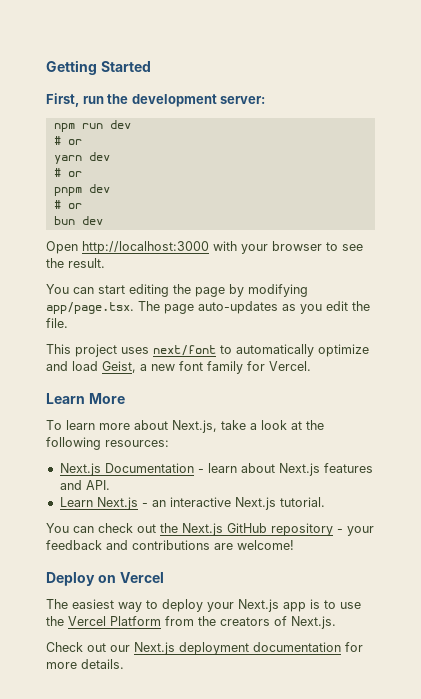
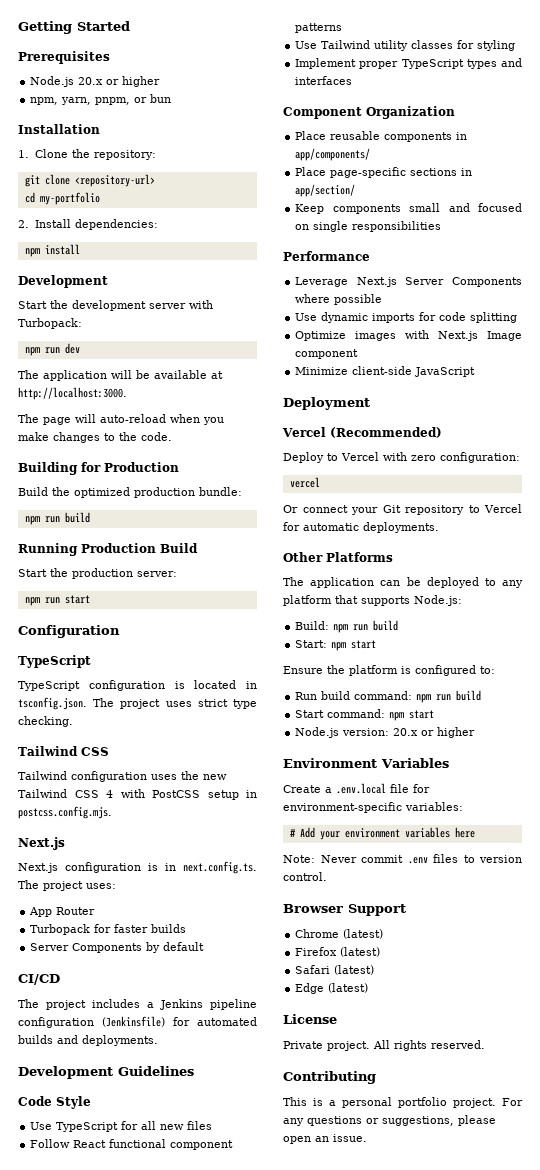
- First, run the development server:
+ Prerequisites
+ Node.js 20.x or higher
+ npm, yarn, pnpm, or bun
+ Installation
+ 1. Clone the repository:
+ git clone <repository-url>
+ cd my-portfolio
+ 2. Install dependencies:
+ npm install
+ Development
+ Start the development server with Turbopack:
  npm run dev
- # or
- yarn dev
- # or
- pnpm dev
- # or
- bun dev
- Open http://localhost:3000 with your browser to see the result.
- You can start editing the page by modifying app/page.tsx. The page auto-updates as you edit the file.
- This project uses next/font to automatically optimize and load Geist, a new font family for Vercel.
- Learn More
- To learn more about Next.js, take a look at the following resources:
- Next.js Documentation - learn about Next.js features and API.
- Learn Next.js - an interactive Next.js tutorial.
- You can check out the Next.js GitHub repository - your feedback and contributions are welcome!
- Deploy on Vercel
- The easiest way to deploy your Next.js app is to use the Vercel Platform from the creators of Next.js.
- Check out our Next.js deployment documentation for more details.
+ The application will be available at http://localhost:3000.
+ The page will auto-reload when you make changes to the code.
+ Building for Production
+ Build the optimized production bundle:
+ npm run build
+ Running Production Build
+ Start the production server:
+ npm run start
+ Configuration
+ TypeScript
+ TypeScript configuration is located in tsconfig.json. The project uses strict type checking.
+ Tailwind CSS
+ Tailwind configuration uses the new Tailwind CSS 4 with PostCSS setup in postcss.config.mjs.
+ Next.js
+ Next.js configuration is in next.config.ts. The project uses:
+ App Router
+ Turbopack for faster builds
+ Server Components by default
+ CI/CD
+ The project includes a Jenkins pipeline configuration (Jenkinsfile) for automated builds and deployments.
+ Development Guidelines
+ Code Style
+ Use TypeScript for all new files
+ Follow React functional component patterns
+ Use Tailwind utility classes for styling
+ Implement proper TypeScript types and interfaces
+ Component Organization
+ Place reusable components in app/components/
+ Place page-specific sections in app/section/
+ Keep components small and focused on single responsibilities
+ Performance
+ Leverage Next.js Server Components where possible
+ Use dynamic imports for code splitting
+ Optimize images with Next.js Image component
+ Minimize client-side JavaScript
+ Deployment
+ Vercel (Recommended)
+ Deploy to Vercel with zero configuration:
+ vercel
+ Or connect your Git repository to Vercel for automatic deployments.
+ Other Platforms
+ The application can be deployed to any platform that supports Node.js:
+ Build: npm run build
+ Start: npm start
+ Ensure the platform is configured to:
+ Run build command: npm run build
+ Start command: npm start
+ Node.js version: 20.x or higher
+ Environment Variables
+ Create a .env.local file for environment-specific variables:
+ # Add your environment variables here
+ Note: Never commit .env files to version control.
+ Browser Support
+ Chrome (latest)
+ Firefox (latest)
+ Safari (latest)
+ Edge (latest)
+ License
+ Private project. All rights reserved.
+ Contributing
+ This is a personal portfolio project. For any questions or suggestions, please open an issue.

